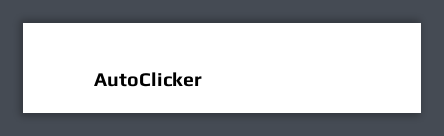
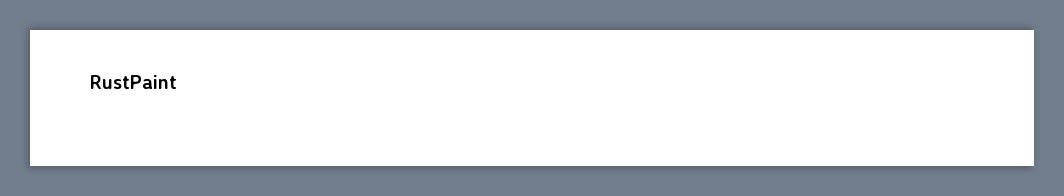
- AutoClicker
+ RustPaint

